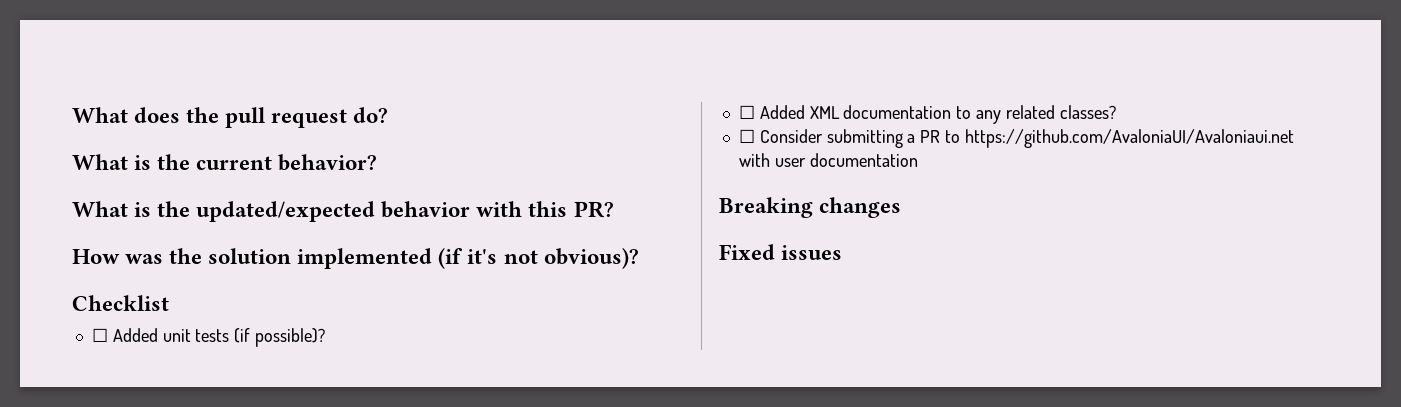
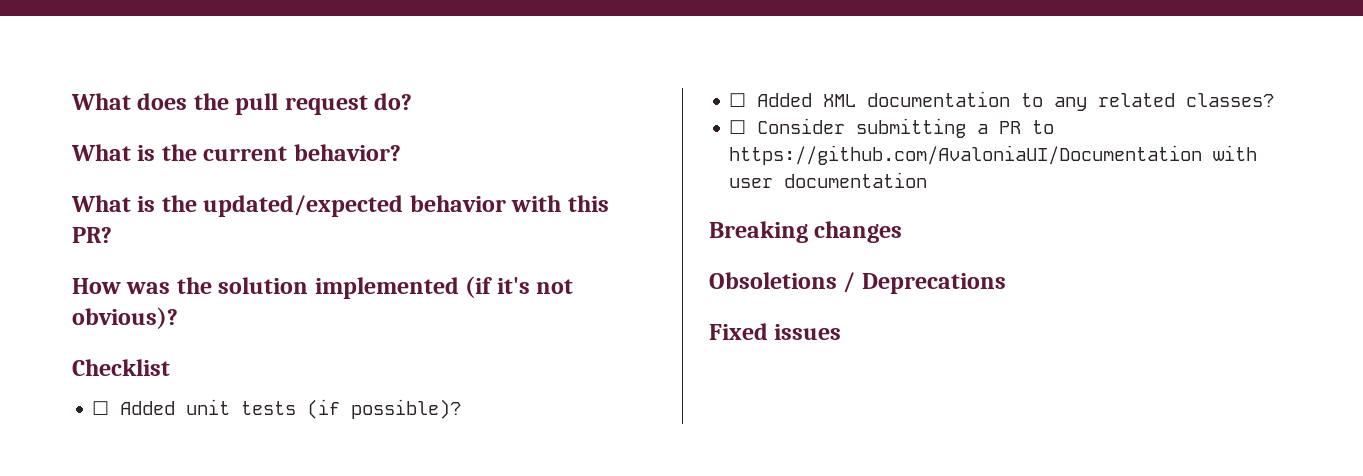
- ☐ Consider submitting a PR to https://github.com/AvaloniaUI/Avaloniaui.net with user documentation
+ ☐ Consider submitting a PR to https://github.com/AvaloniaUI/Documentation with user documentation
+ Obsoletions / Deprecations

